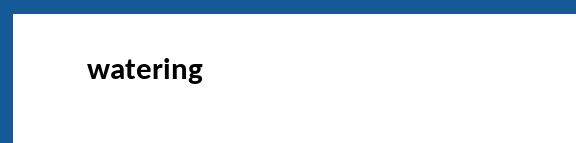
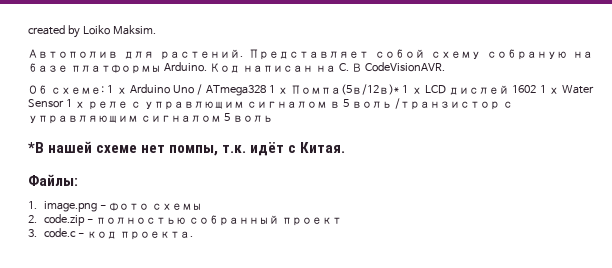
- watering
+ created by Loiko Maksim.
+ Автополив для растений. Представляет собой схему собраную на базе платформы Arduino. Код написан на C. В CodeVisionAVR.
+ Об схеме: 1 х Arduino Uno / ATmega328 1 х Помпа(5в/12в)* 1 х LCD дислей 1602 1 х Water Sensor 1 х реле с управлющим сигналом в 5 воль /транзистор с управляющим сигналом 5 воль
+ *В нашей схеме нет помпы, т.к. идёт с Китая.
+ Файлы:
+ 1. image.png - фото схемы
+ 2. code.zip - полностью собранный проект
+ 3. code.c - код проекта.

